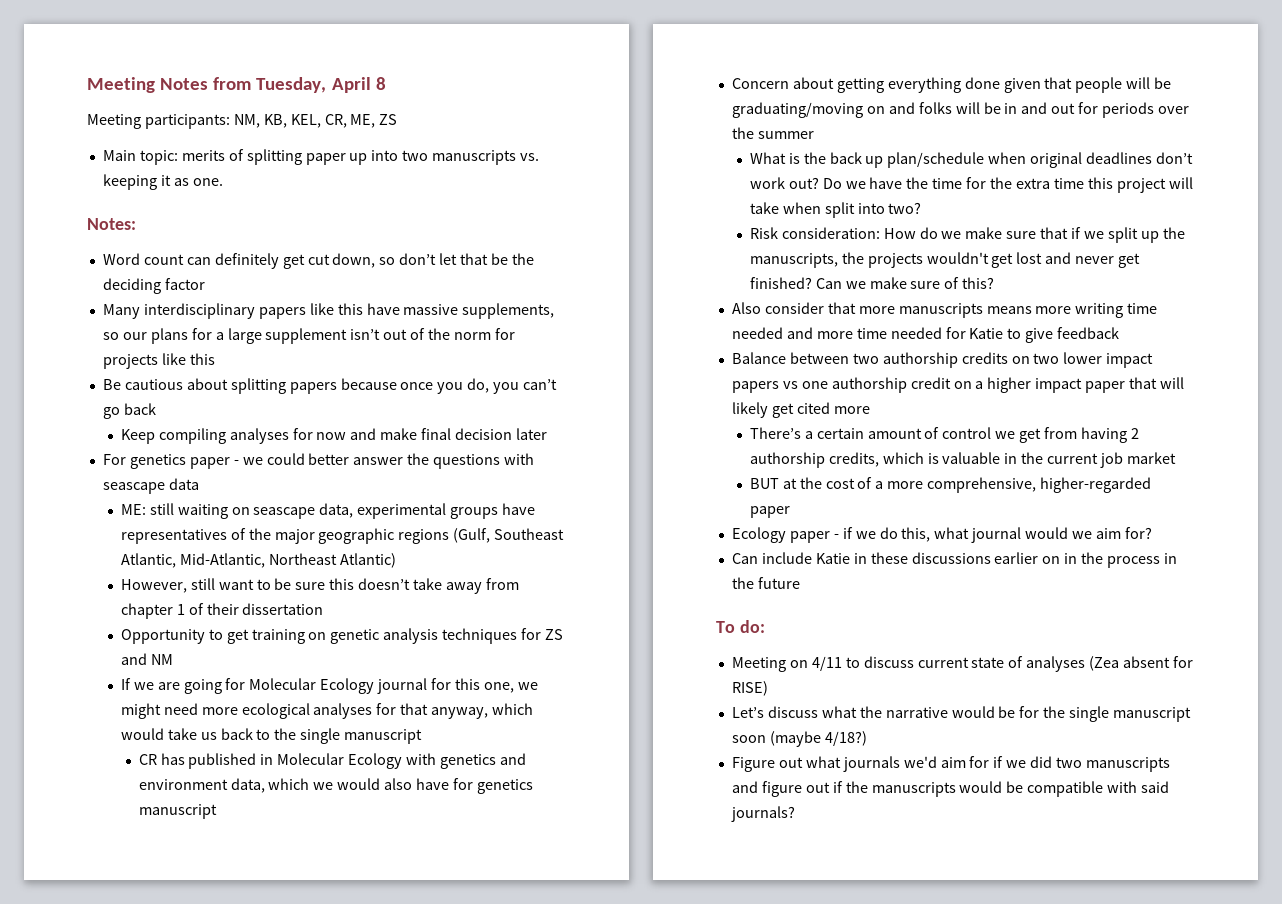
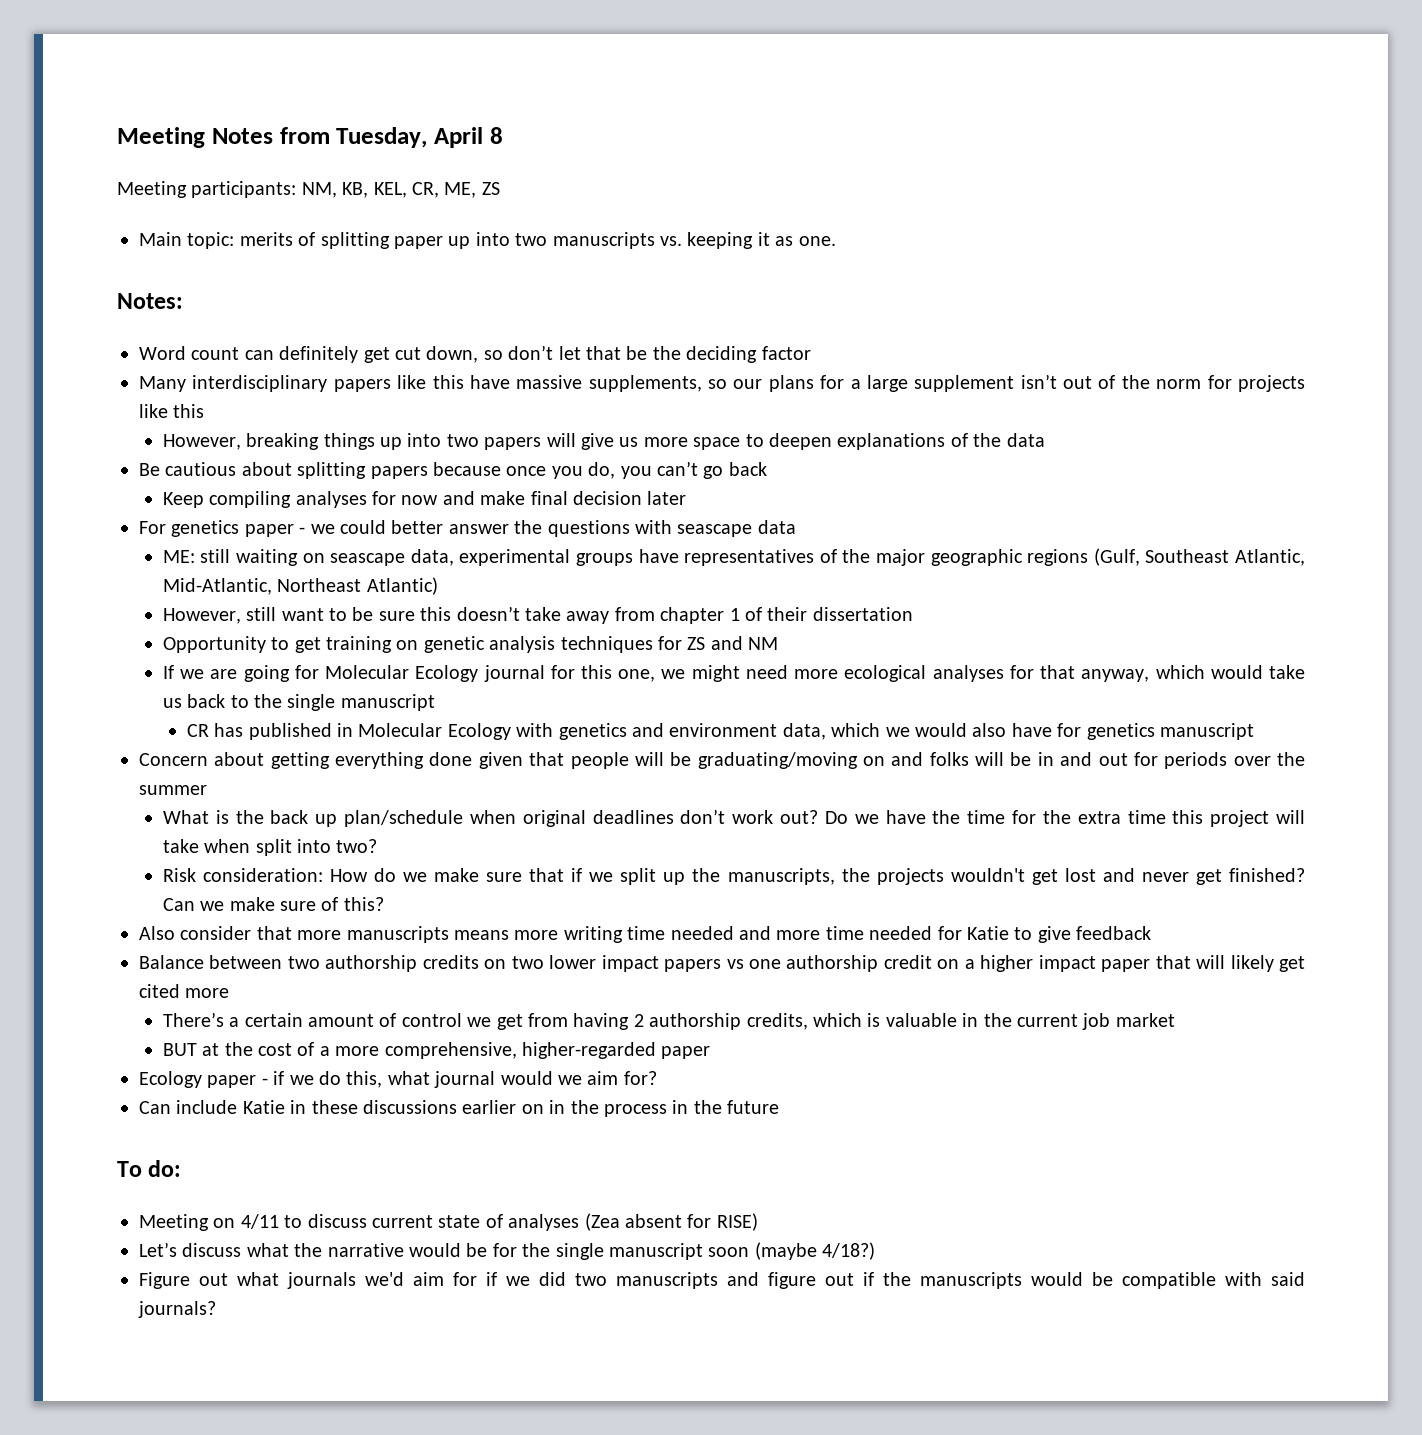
+ However, breaking things up into two papers will give us more space to deepen explanations of the data

